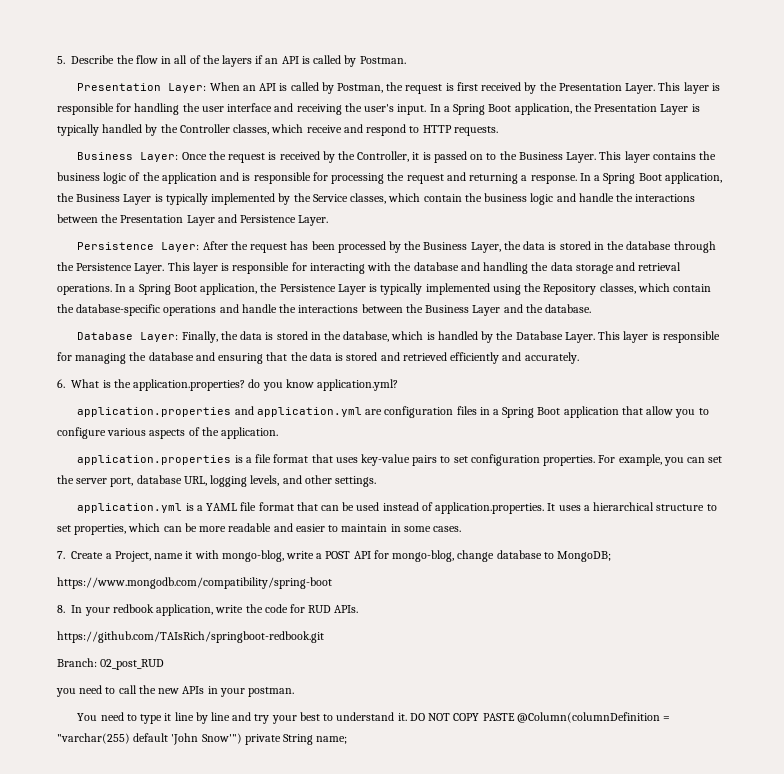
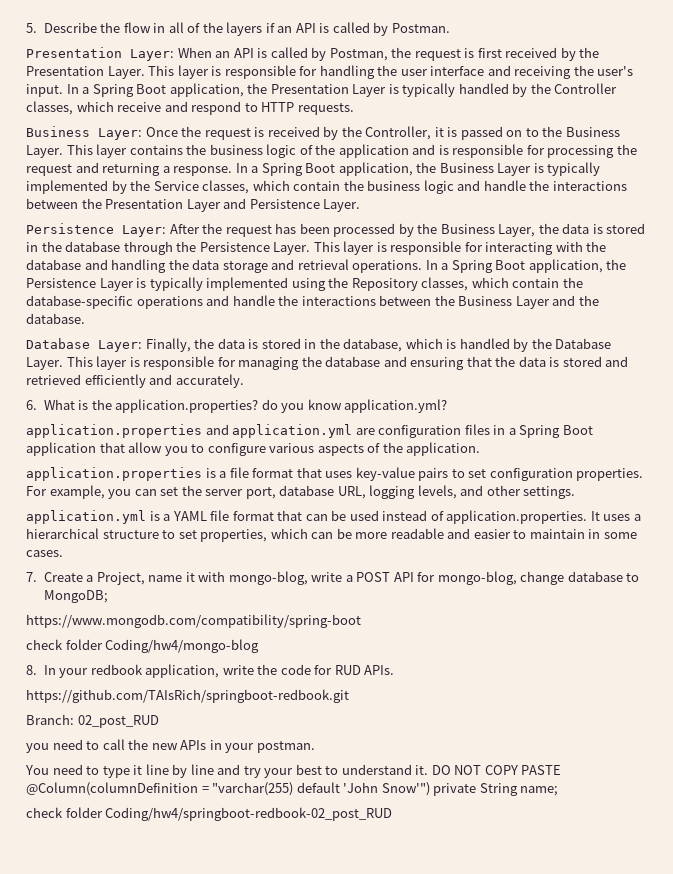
+ check folder Coding/hw4/mongo-blog
+ check folder Coding/hw4/springboot-redbook-02_post_RUD

